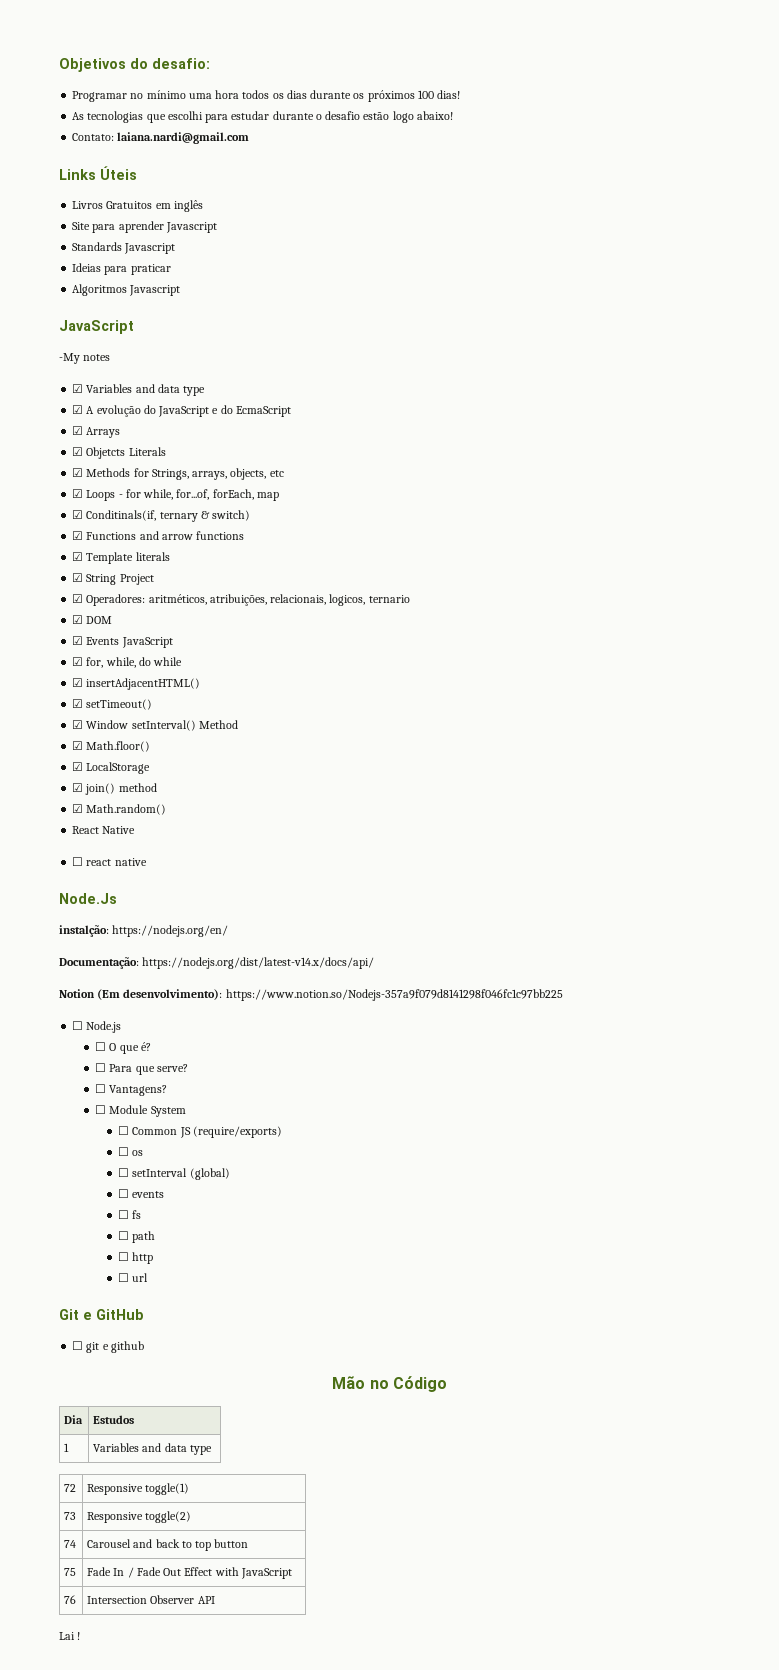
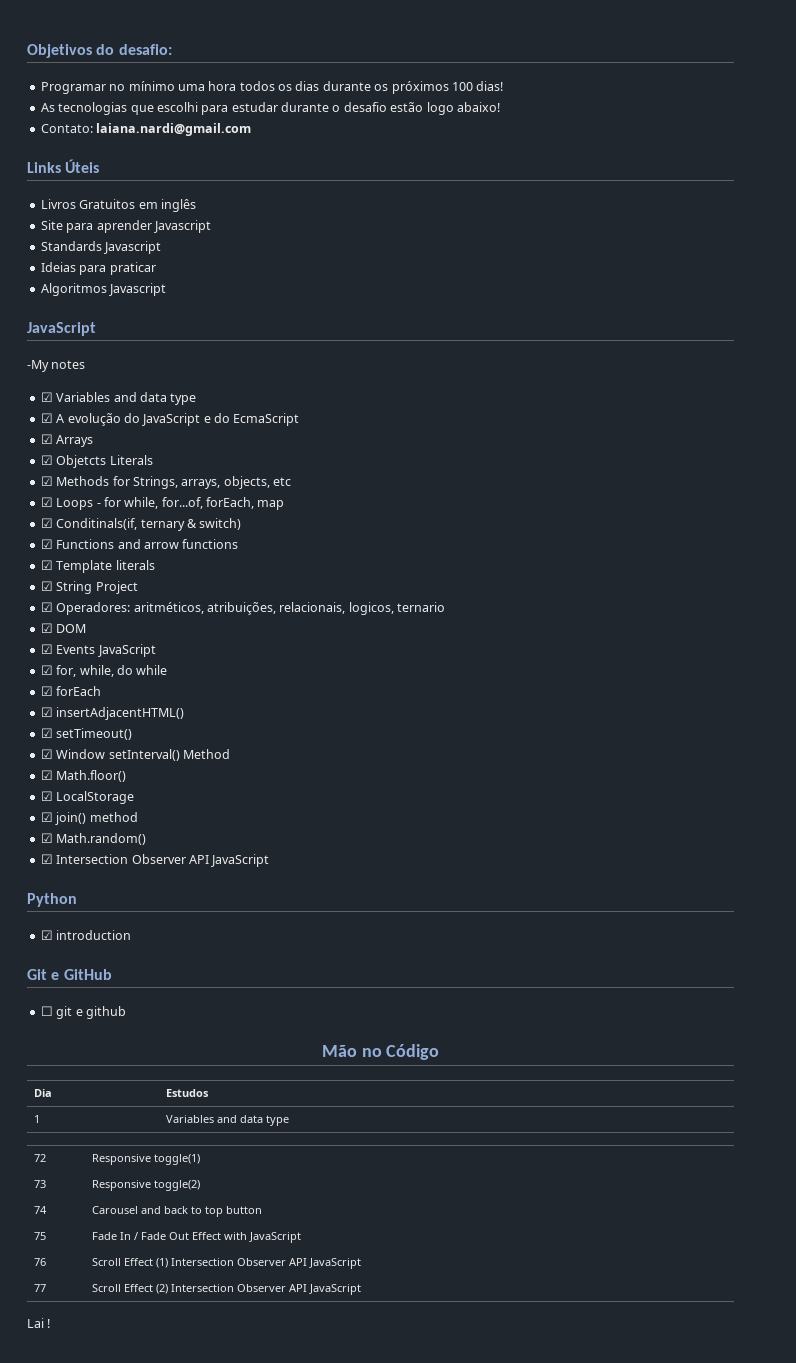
+ ☑ forEach
- React Native
- ☐ react native
- Node.Js
- instalção: https://nodejs.org/en/
- Documentação: https://nodejs.org/dist/latest-v14.x/docs/api/
- Notion (Em desenvolvimento): https://www.notion.so/Nodejs-357a9f079d8141298f046fc1c97bb225
- ☐ Node.js
- ☐ O que é?
- ☐ Para que serve?
- ☐ Vantagens?
- ☐ Module System
- ☐ Common JS (require/exports)
- ☐ os
- ☐ setInterval (global)
- ☐ events
- ☐ fs
- ☐ path
- ☐ http
- ☐ url
+ ☑ Intersection Observer API JavaScript
+ Python
+ ☑ introduction
- 76 | Intersection Observer API
+ 76 | Scroll Effect (1) Intersection Observer API JavaScript
+ 77 | Scroll Effect (2) Intersection Observer API JavaScript

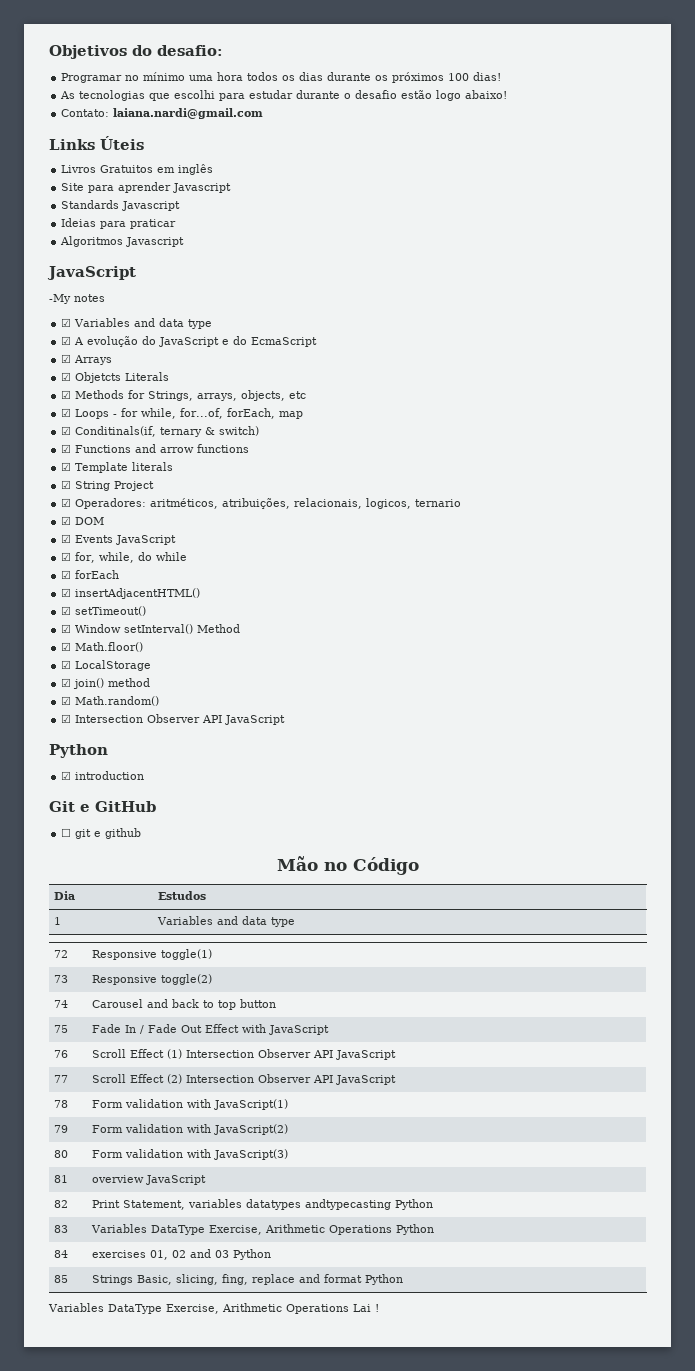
- Lai !
+ 78 | Form validation with JavaScript(1)
+ 79 | Form validation with JavaScript(2)
+ 80 | Form validation with JavaScript(3)
+ 81 | overview JavaScript
+ 82 | Print Statement, variables datatypes andtypecasting Python
+ 83 | Variables DataType Exercise, Arithmetic Operations Python
+ 84 | exercises 01, 02 and 03 Python
+ 85 | Strings Basic, slicing, fing, replace and format Python
+ Variables DataType Exercise, Arithmetic Operations Lai !

